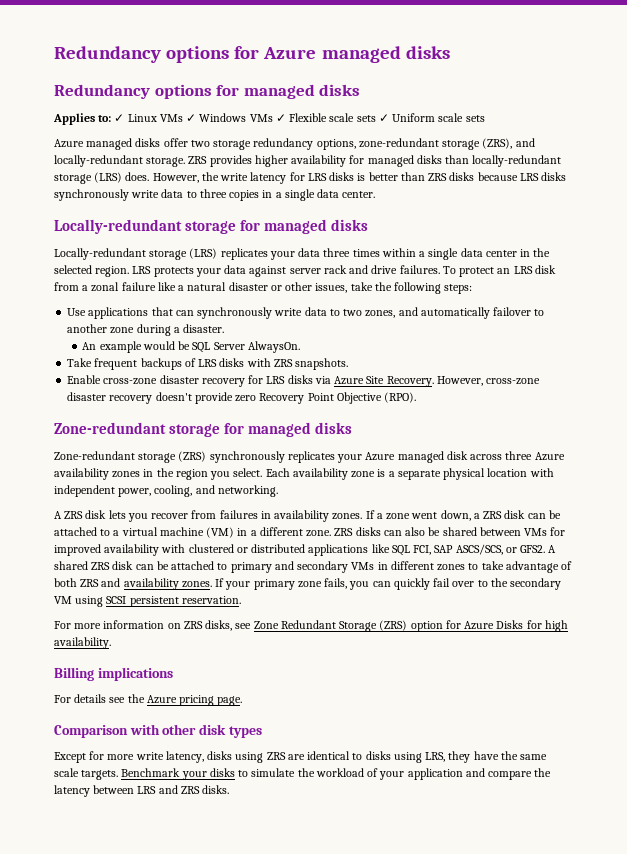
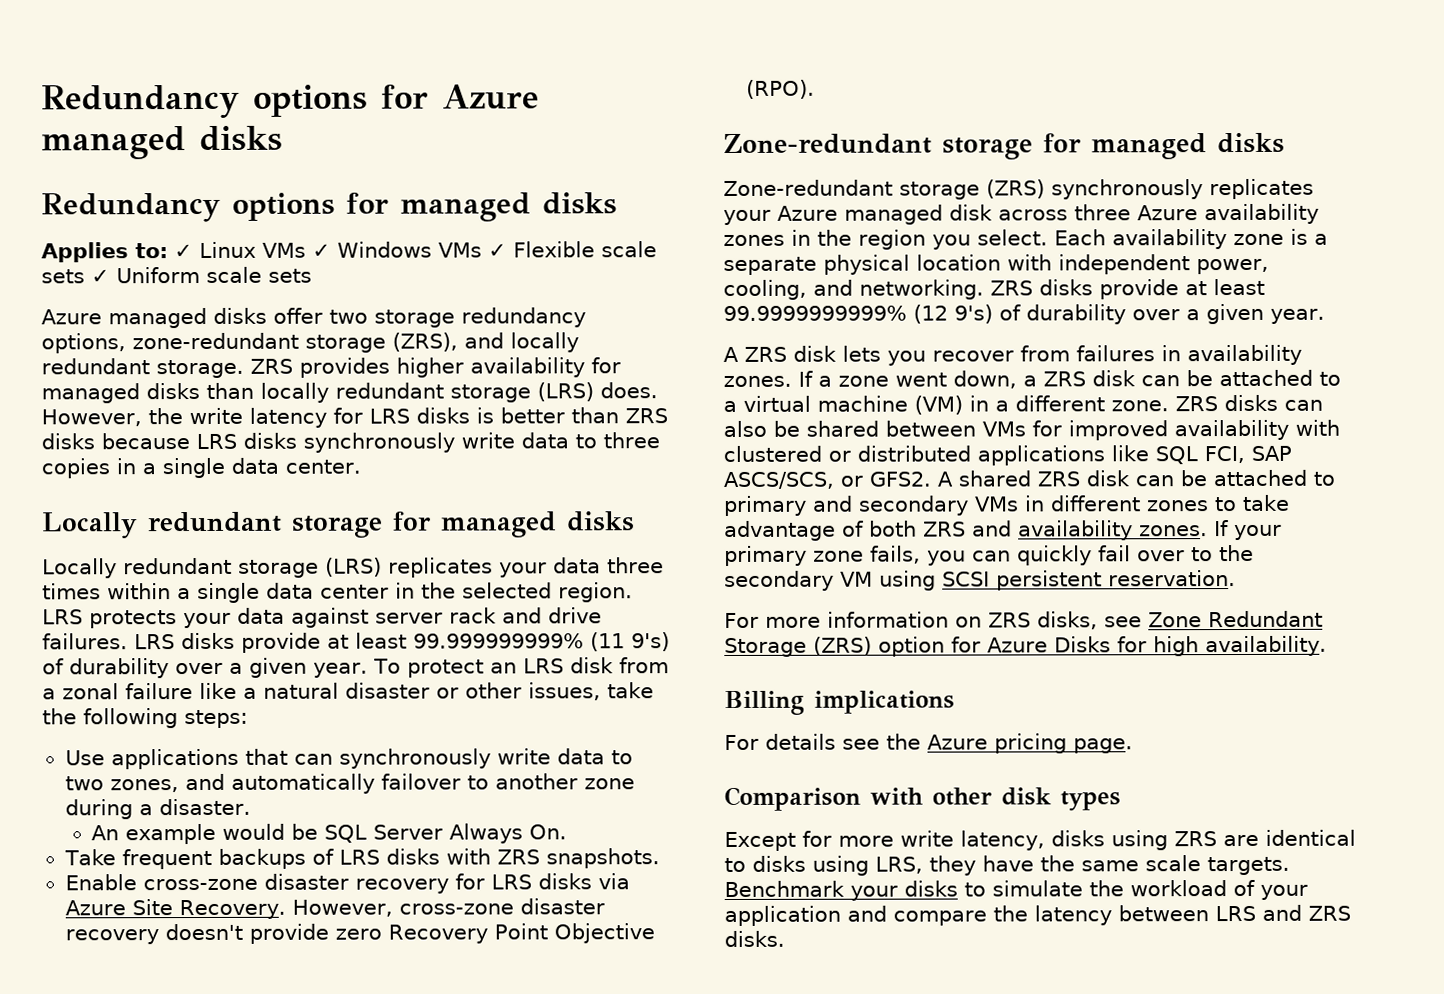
- Azure managed disks offer two storage redundancy options, zone-redundant storage (ZRS), and locally-redundant storage.
+ Azure managed disks offer two storage redundancy options, zone-redundant storage (ZRS), and locally redundant storage.
- ZRS provides higher availability for managed disks than locally-redundant storage (LRS) does.
+ ZRS provides higher availability for managed disks than locally redundant storage (LRS) does.
- Locally-redundant storage for managed disks
- Locally-redundant storage (LRS) replicates your data three times within a single data center in the selected region.
+ Locally redundant storage for managed disks
+ Locally redundant storage (LRS) replicates your data three times within a single data center in the selected region.
+ LRS disks provide at least 99.999999999% (11 9's) of durability over a given year.
- An example would be SQL Server AlwaysOn.
+ An example would be SQL Server Always On.
+ ZRS disks provide at least 99.9999999999% (12 9's) of durability over a given year.

